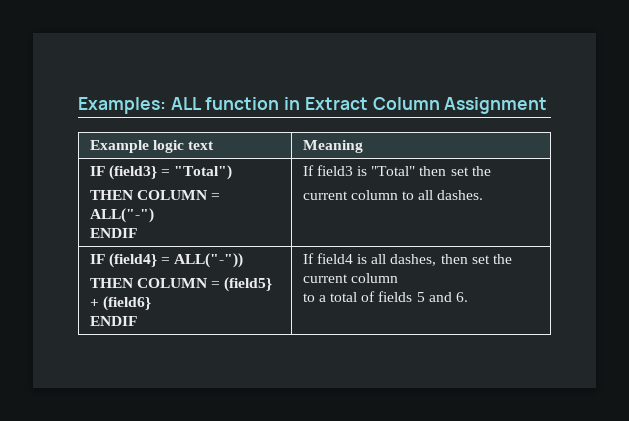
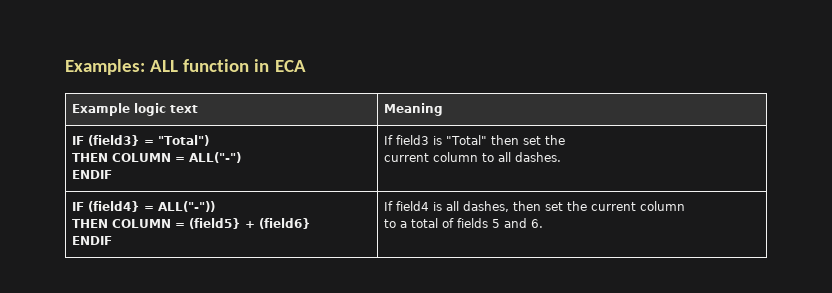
- Examples: ALL function in Extract Column Assignment
+ Examples: ALL function in ECA

